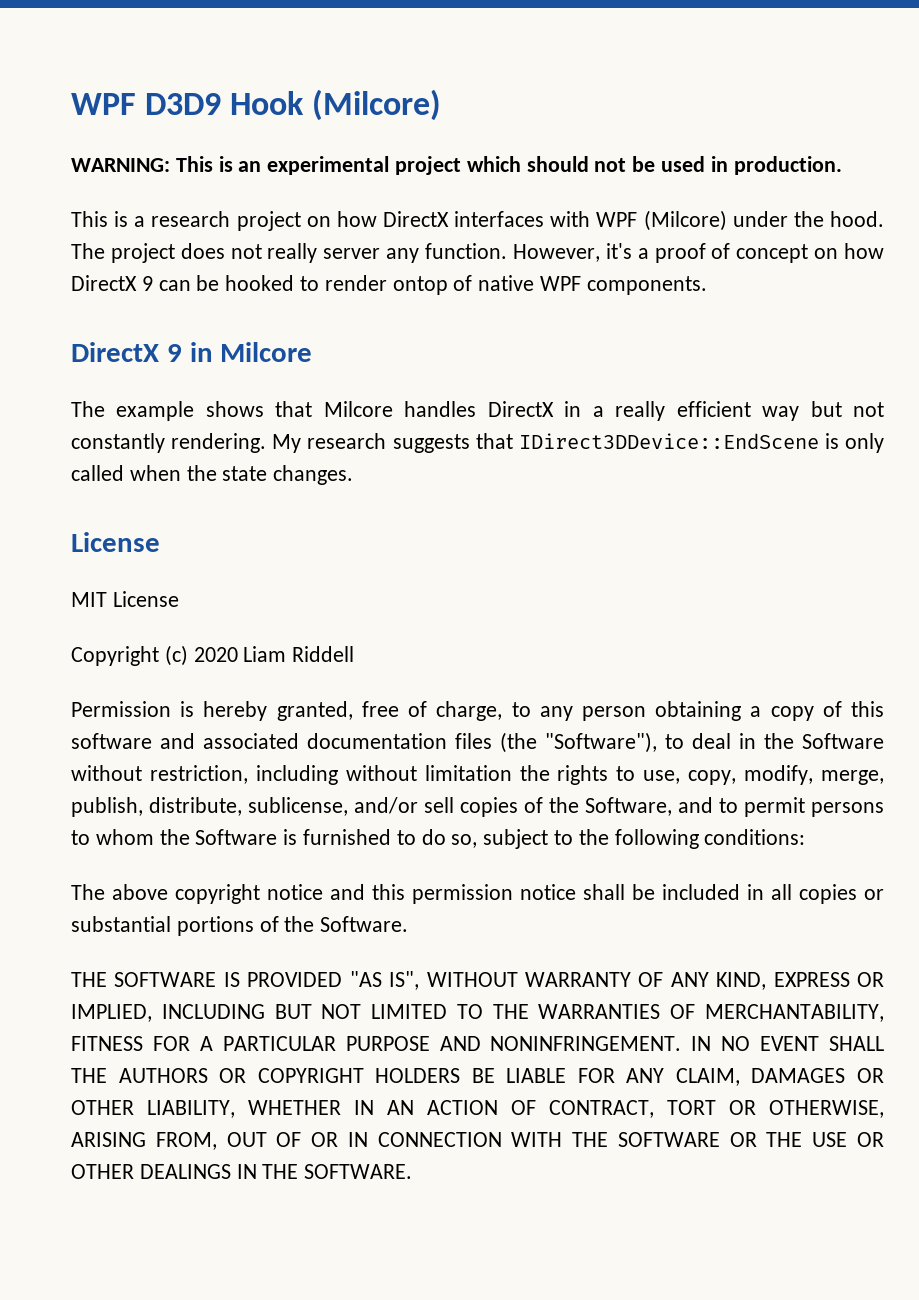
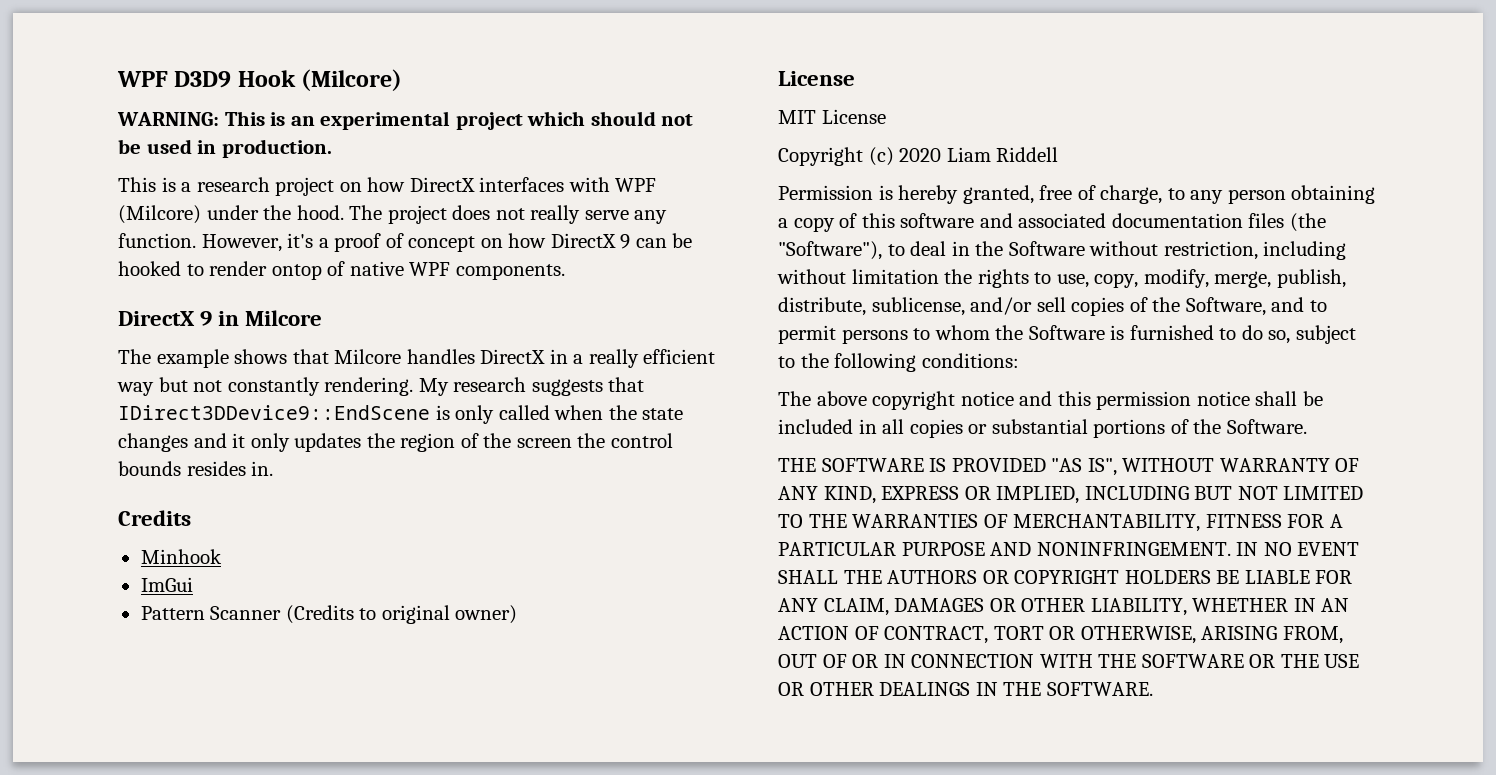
- The project does not really server any function.
+ The project does not really serve any function.
- My research suggests that IDirect3DDevice::EndScene is only called when the state changes.
+ My research suggests that IDirect3DDevice9::EndScene is only called when the state changes and it only updates the region of the screen the control bounds resides in.
+ Credits
+ Minhook
+ ImGui
+ Pattern Scanner (Credits to original owner)

